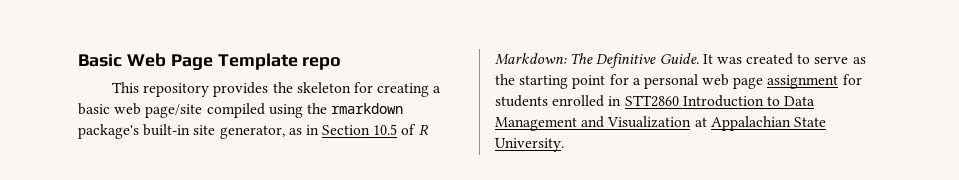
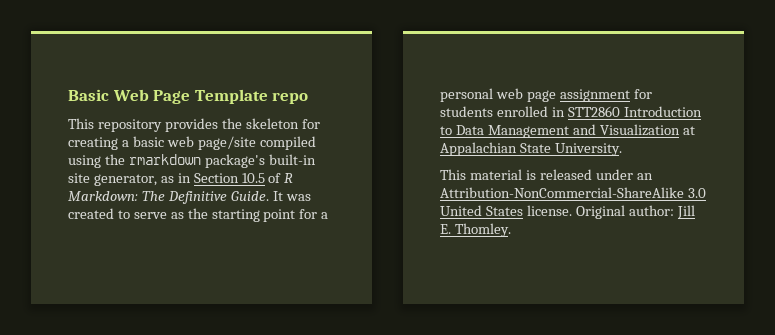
+ This material is released under an Attribution-NonCommercial-ShareAlike 3.0 United States license. Original author: Jill E. Thomley.

